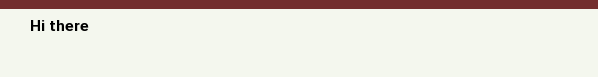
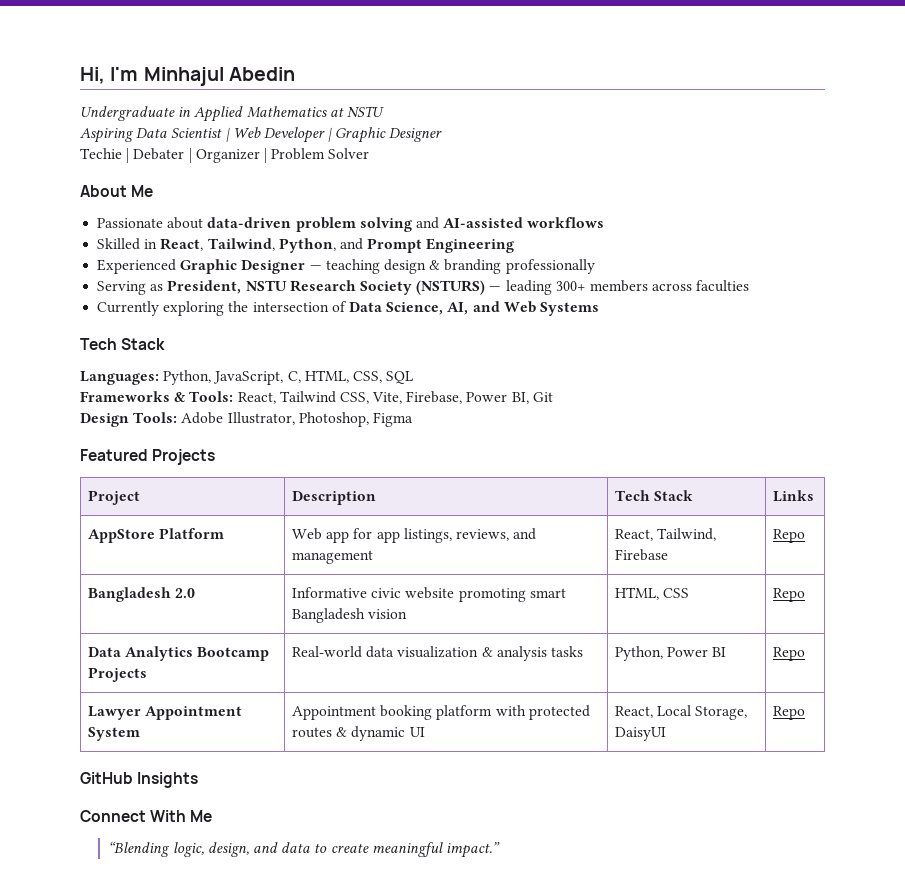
- Hi there
+ Hi, I'm Minhajul Abedin
+ Undergraduate in Applied Mathematics at NSTU
+ Aspiring Data Scientist | Web Developer | Graphic Designer
+ Techie | Debater | Organizer | Problem Solver
+ About Me
+ Passionate about data-driven problem solving and AI-assisted workflows
+ Skilled in React, Tailwind, Python, and Prompt Engineering
+ Experienced Graphic Designer — teaching design & branding professionally
+ Serving as President, NSTU Research Society (NSTURS) — leading 300+ members across faculties
+ Currently exploring the intersection of Data Science, AI, and Web Systems
+ Tech Stack
+ Languages: Python, JavaScript, C, HTML, CSS, SQL
+ Frameworks & Tools: React, Tailwind CSS, Vite, Firebase, Power BI, Git
+ Design Tools: Adobe Illustrator, Photoshop, Figma
+ Featured Projects
+ Project | Description | Tech Stack | Links
+ AppStore Platform | Web app for app listings, reviews, and management | React, Tailwind, Firebase | Repo
+ Bangladesh 2.0 | Informative civic website promoting smart Bangladesh vision | HTML, CSS | Repo
+ Data Analytics Bootcamp Projects | Real-world data visualization & analysis tasks | Python, Power BI | Repo
+ Lawyer Appointment System | Appointment booking platform with protected routes & dynamic UI | React, Local Storage, DaisyUI | Repo
+ GitHub Insights
+ Connect With Me
+ “Blending logic, design, and data to create meaningful impact.”

